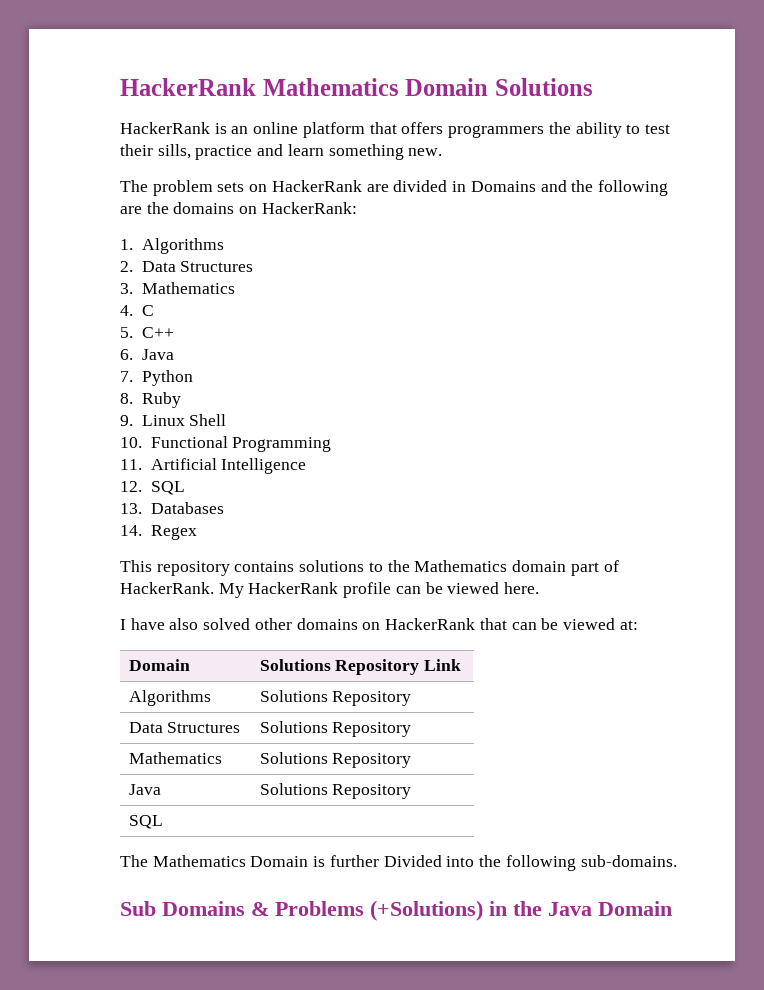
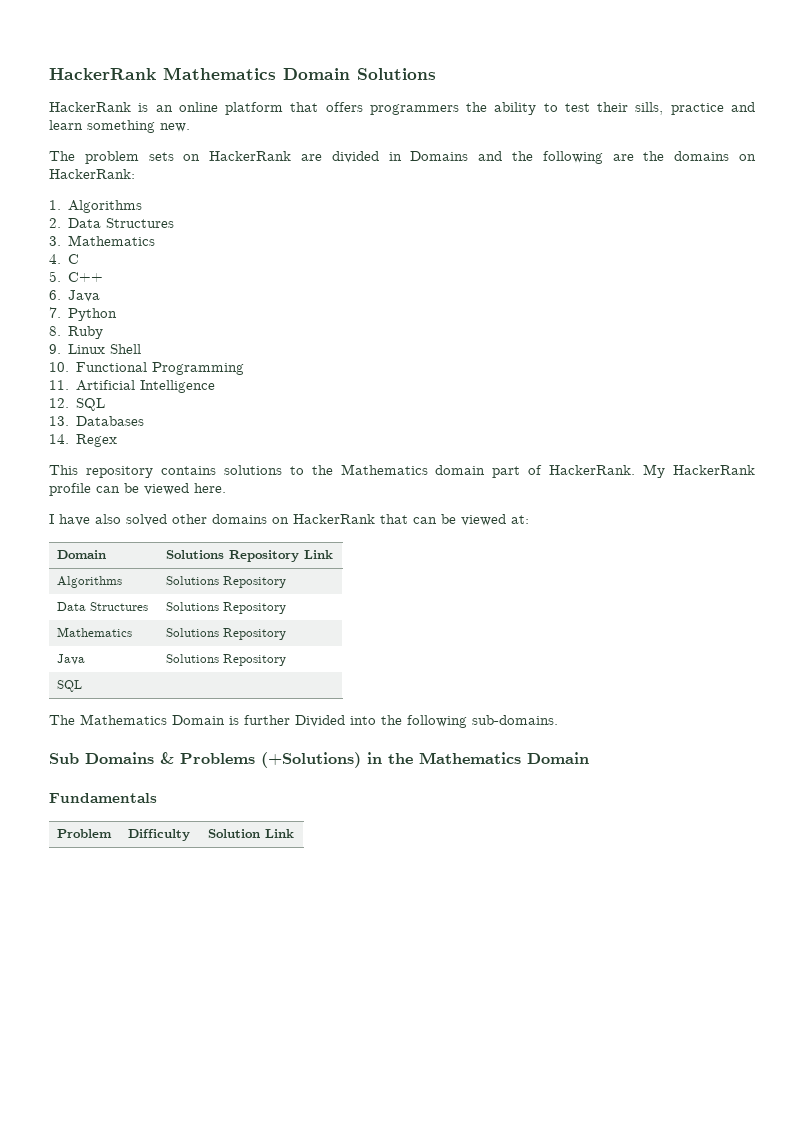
- Sub Domains & Problems (+Solutions) in the Java Domain
+ Sub Domains & Problems (+Solutions) in the Mathematics Domain
+ Fundamentals
+ Problem | Difficulty | Solution Link

